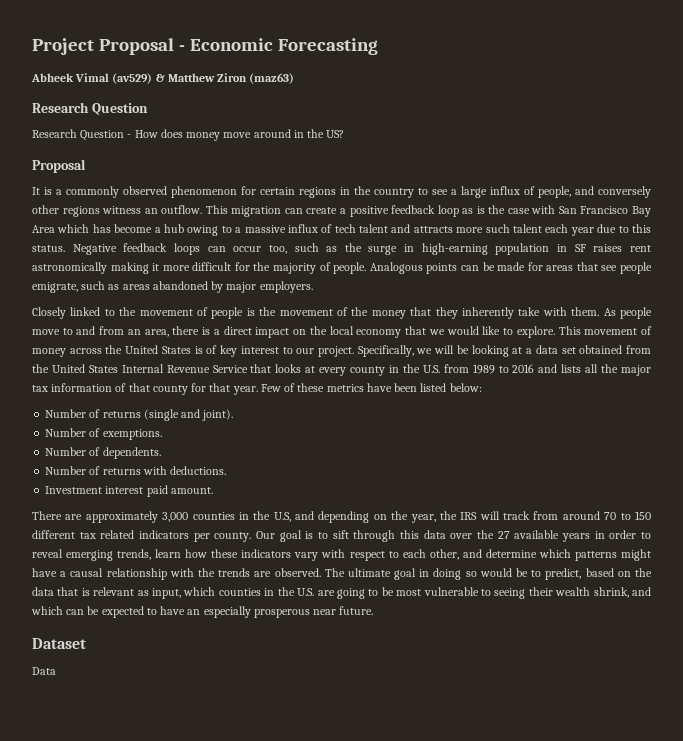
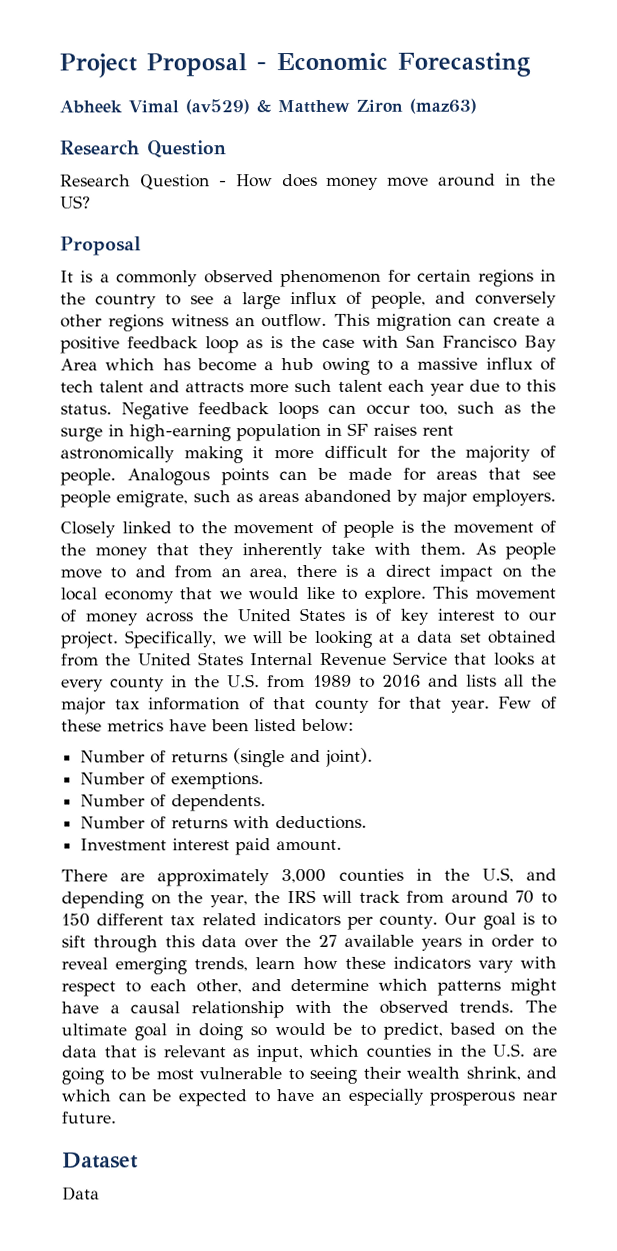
- Our goal is to sift through this data over the 27 available years in order to reveal emerging trends, learn how these indicators vary with respect to each other, and determine which patterns might have a causal relationship with the trends are observed.
+ Our goal is to sift through this data over the 27 available years in order to reveal emerging trends, learn how these indicators vary with respect to each other, and determine which patterns might have a causal relationship with the observed trends.

